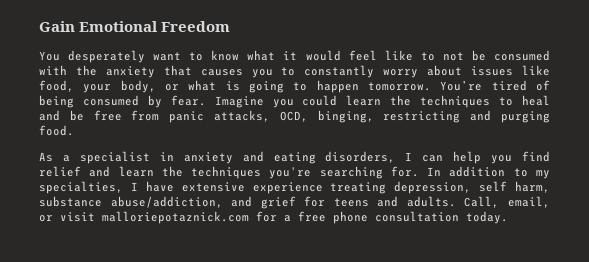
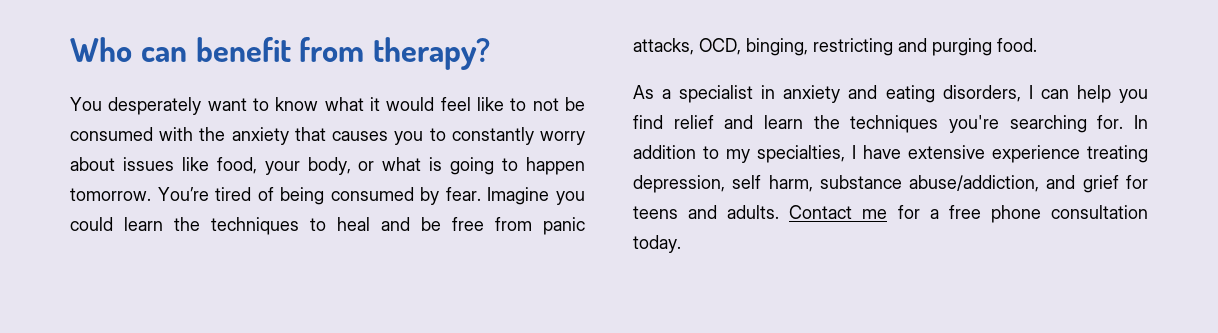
- Gain Emotional Freedom
+ Who can benefit from therapy?
- Call, email, or visit malloriepotaznick.com for a free phone consultation today.
+ Contact me for a free phone consultation today.

